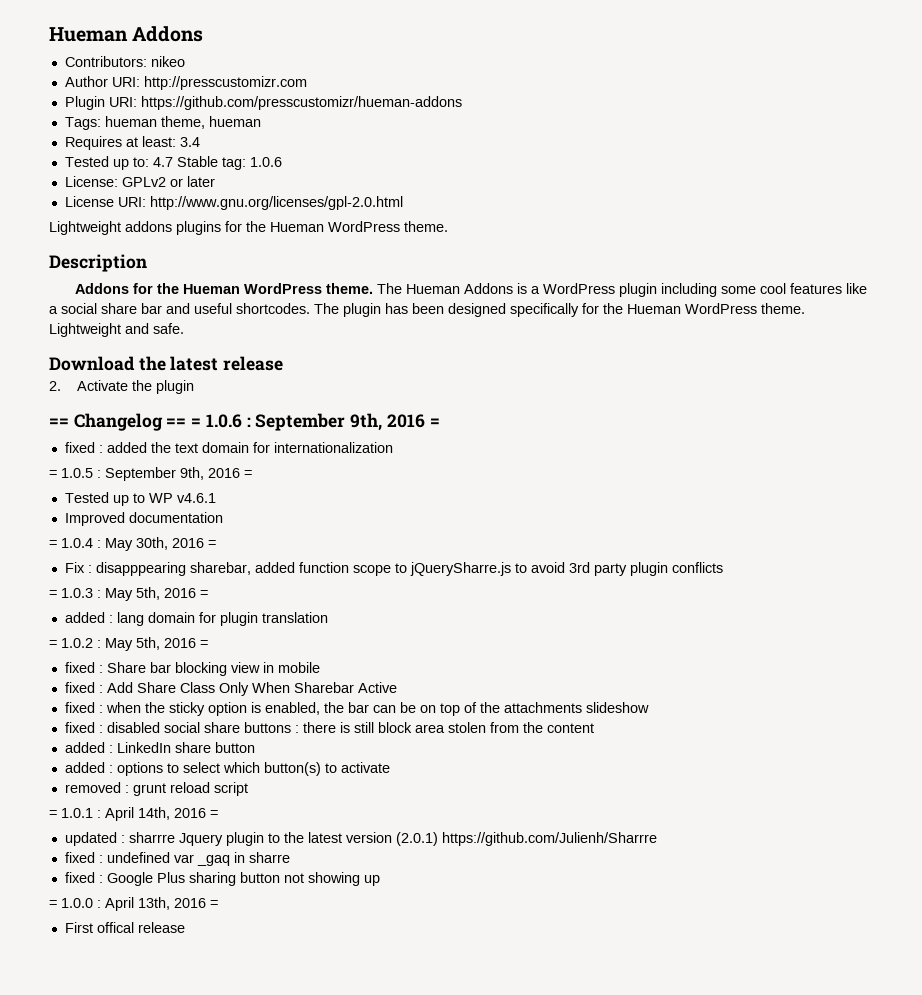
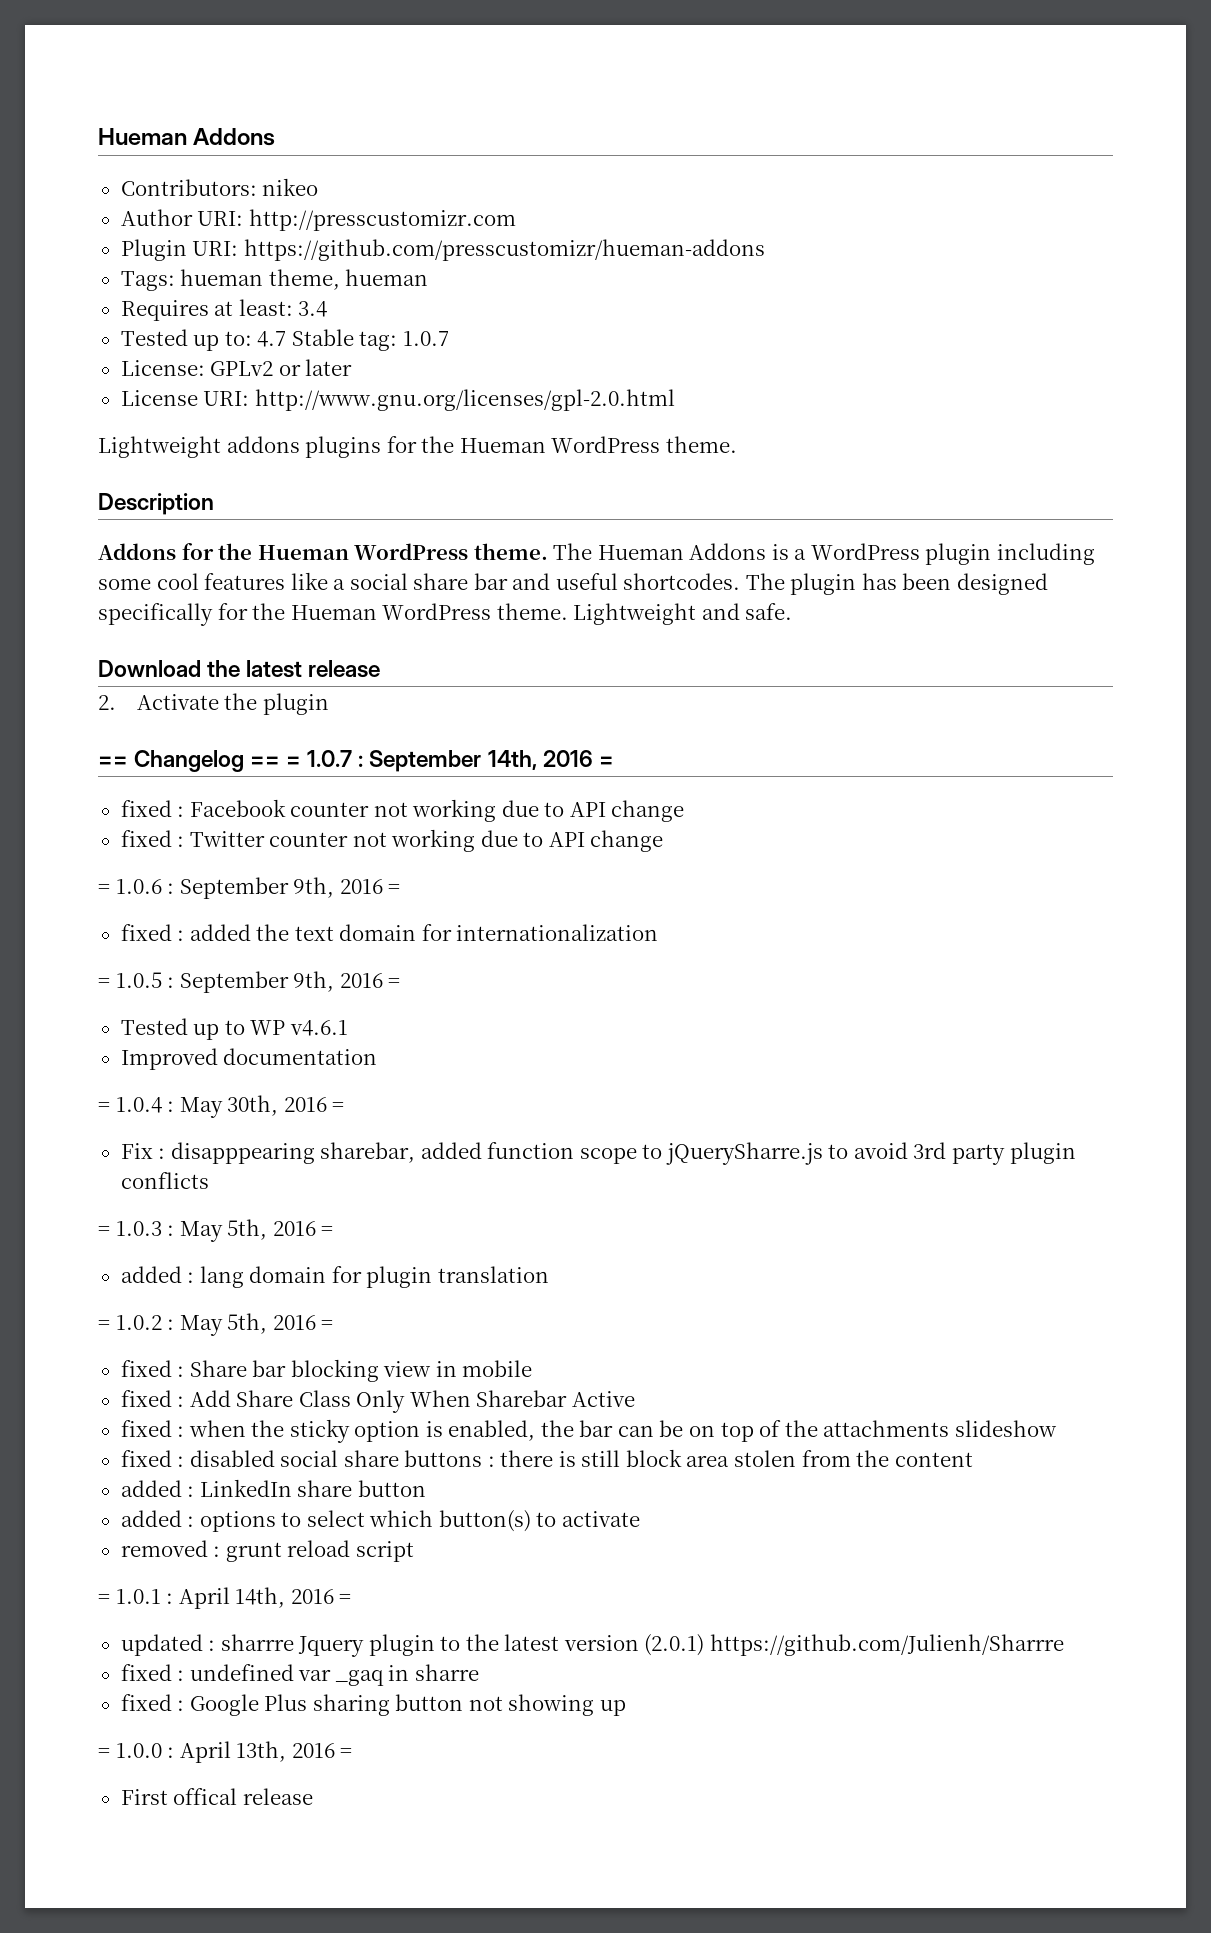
- Tested up to: 4.7 Stable tag: 1.0.6
+ Tested up to: 4.7 Stable tag: 1.0.7
- == Changelog == = 1.0.6 : September 9th, 2016 =
+ == Changelog == = 1.0.7 : September 14th, 2016 =
+ fixed : Facebook counter not working due to API change
+ fixed : Twitter counter not working due to API change
+ = 1.0.6 : September 9th, 2016 =

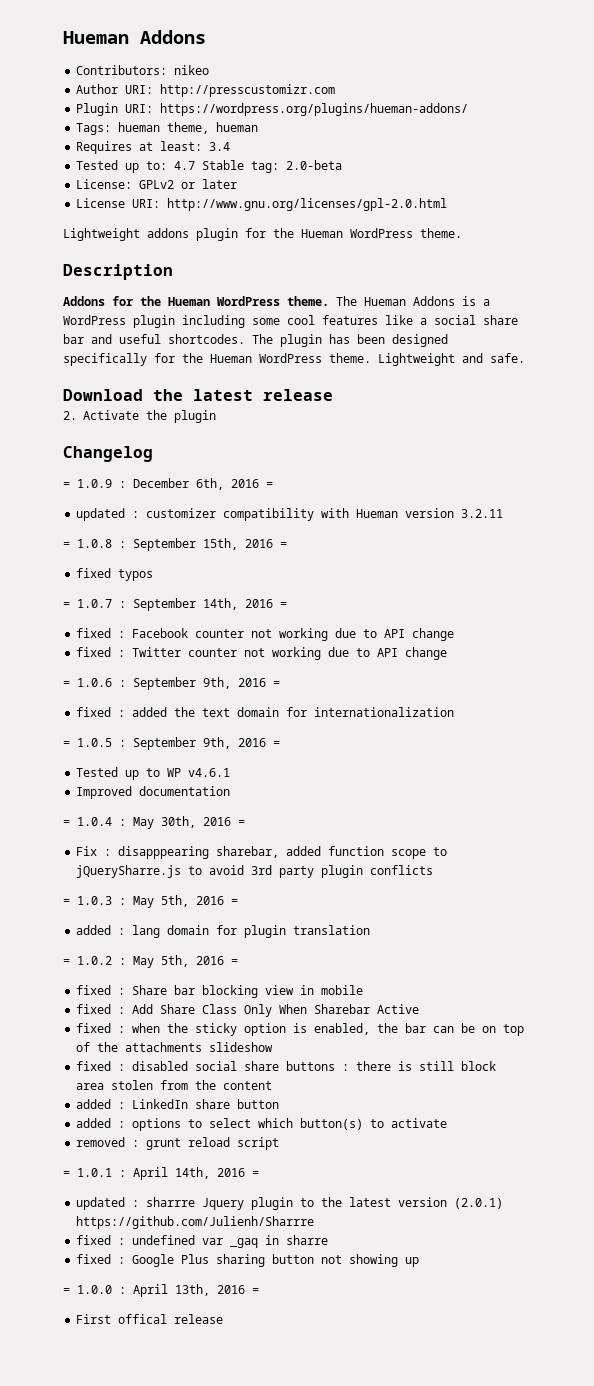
- Plugin URI: https://github.com/presscustomizr/hueman-addons
+ Plugin URI: https://wordpress.org/plugins/hueman-addons/
- Tested up to: 4.7 Stable tag: 1.0.7
+ Tested up to: 4.7 Stable tag: 2.0-beta
- Lightweight addons plugins for the Hueman WordPress theme.
+ Lightweight addons plugin for the Hueman WordPress theme.
- == Changelog == = 1.0.7 : September 14th, 2016 =
+ Changelog
+ = 1.0.9 : December 6th, 2016 =
+ updated : customizer compatibility with Hueman version 3.2.11
+ = 1.0.8 : September 15th, 2016 =
+ fixed typos
+ = 1.0.7 : September 14th, 2016 =

